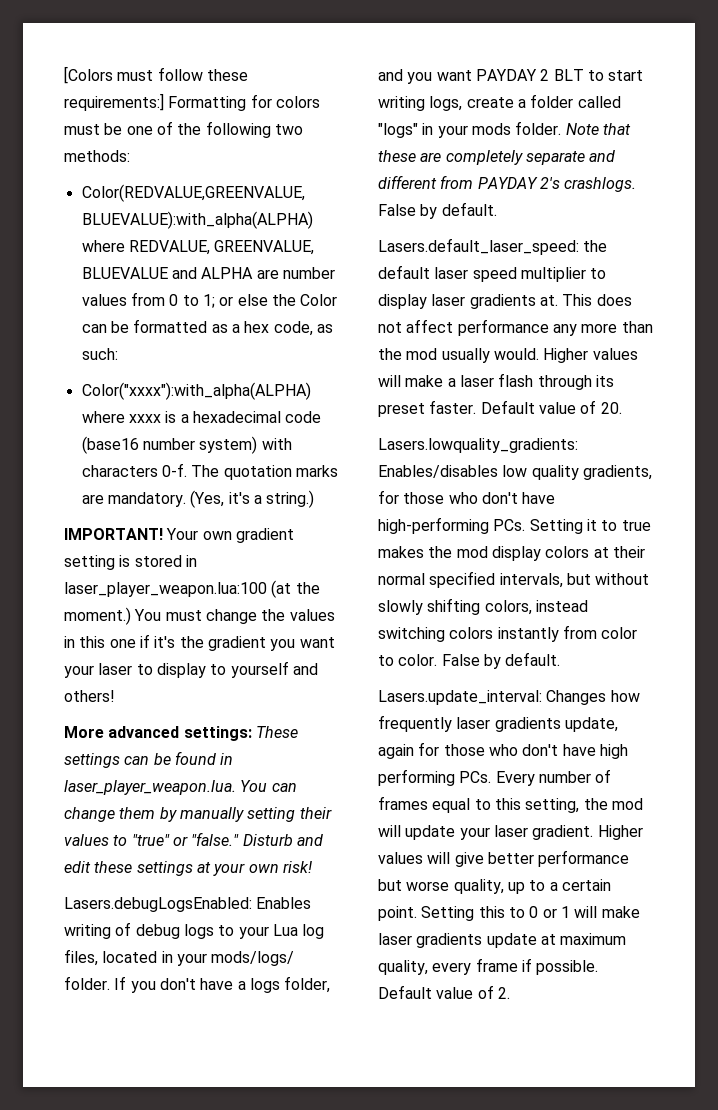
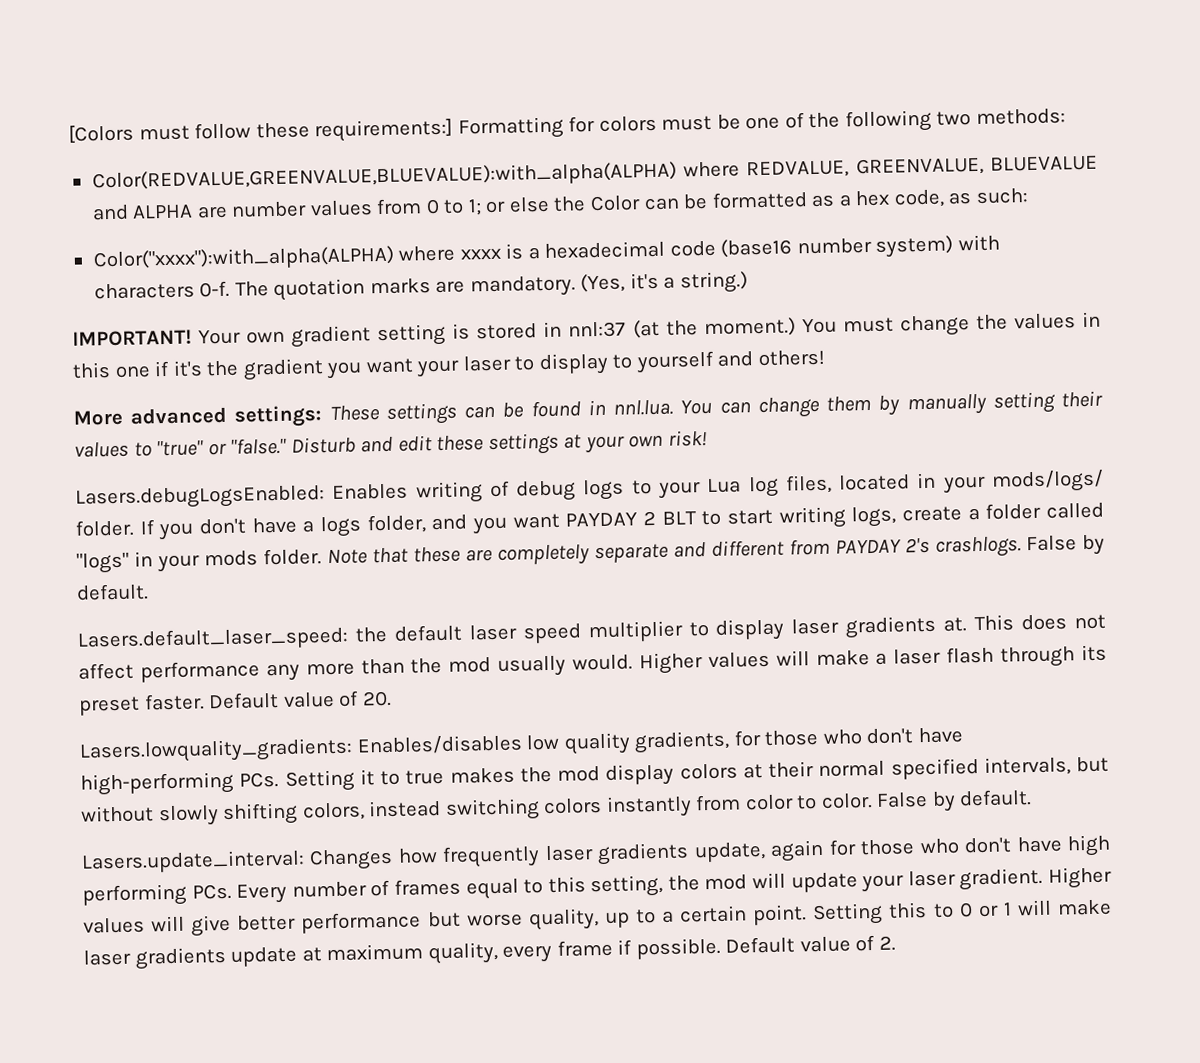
- Your own gradient setting is stored in laser_player_weapon.lua:100 (at the moment.)
+ Your own gradient setting is stored in nnl:37 (at the moment.)
- More advanced settings: These settings can be found in laser_player_weapon.lua. You can change them by manually setting their values to "true" or "false."
+ More advanced settings: These settings can be found in nnl.lua. You can change them by manually setting their values to "true" or "false."

